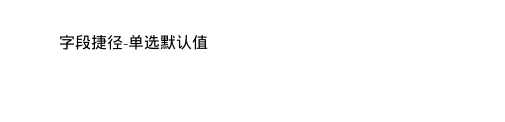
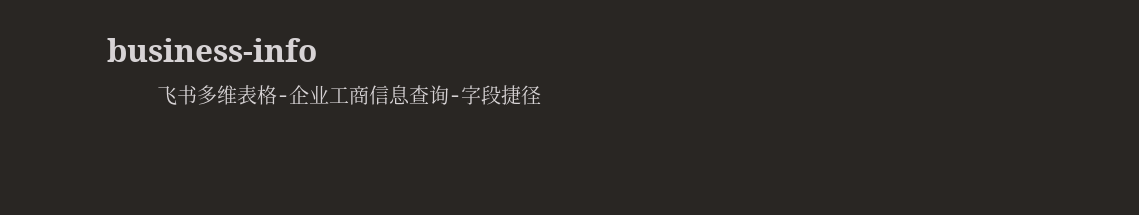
- 字段捷径-单选默认值
+ business-info
+ 飞书多维表格-企业工商信息查询-字段捷径

